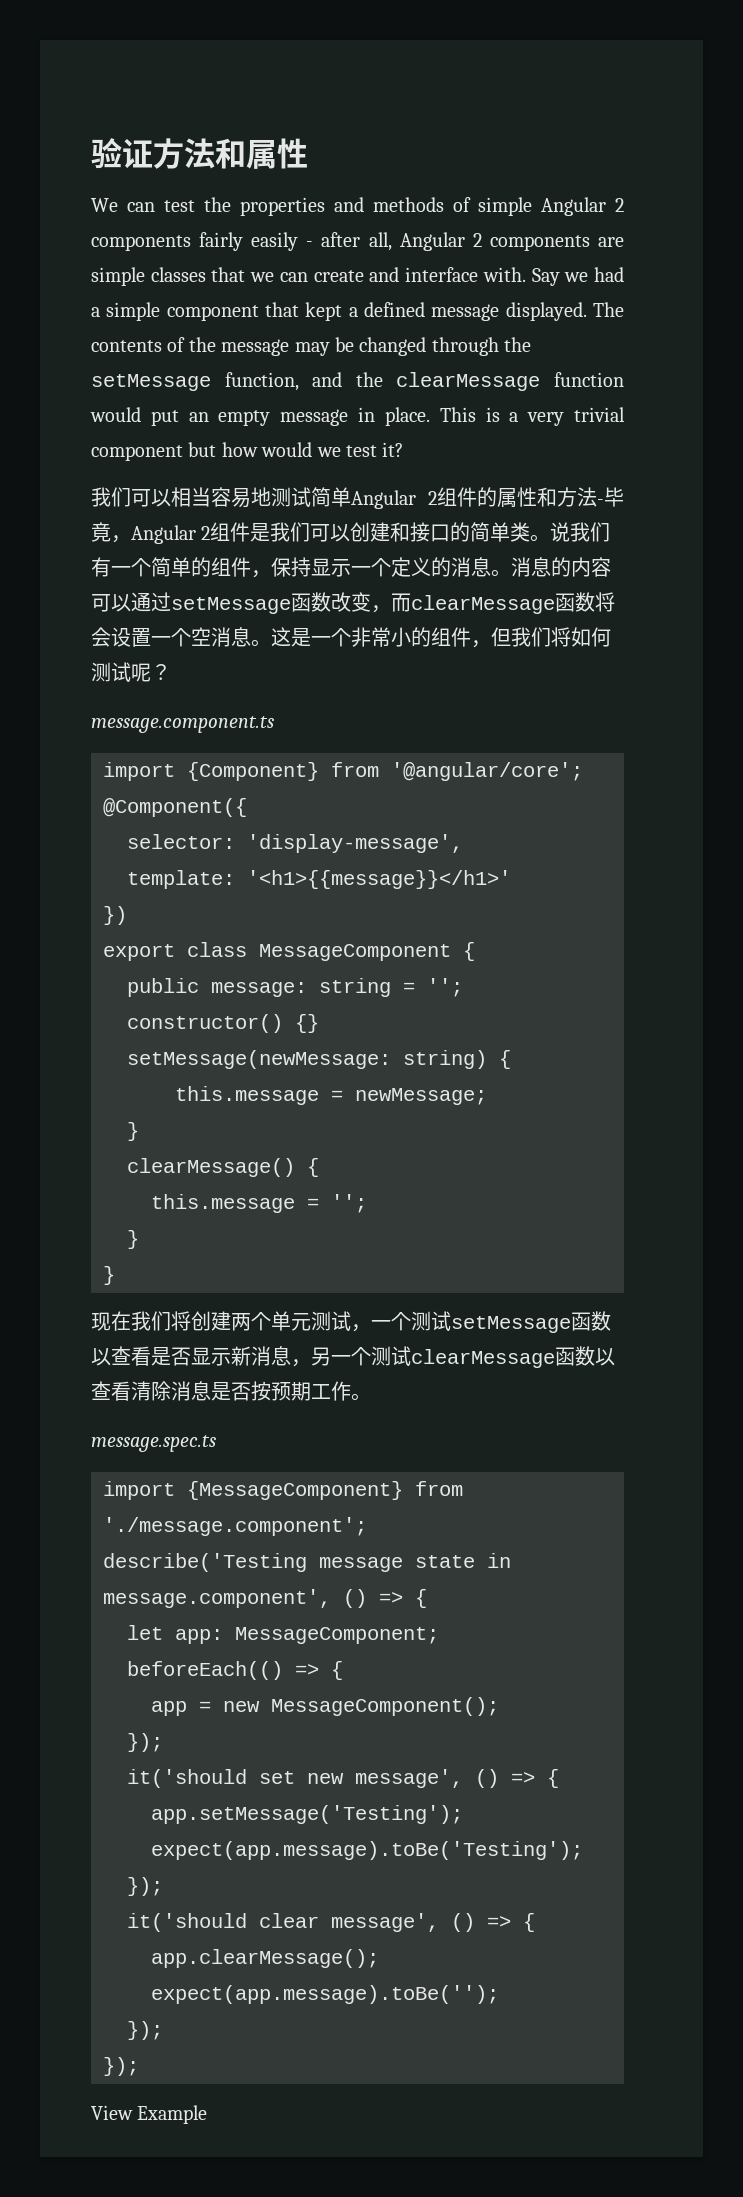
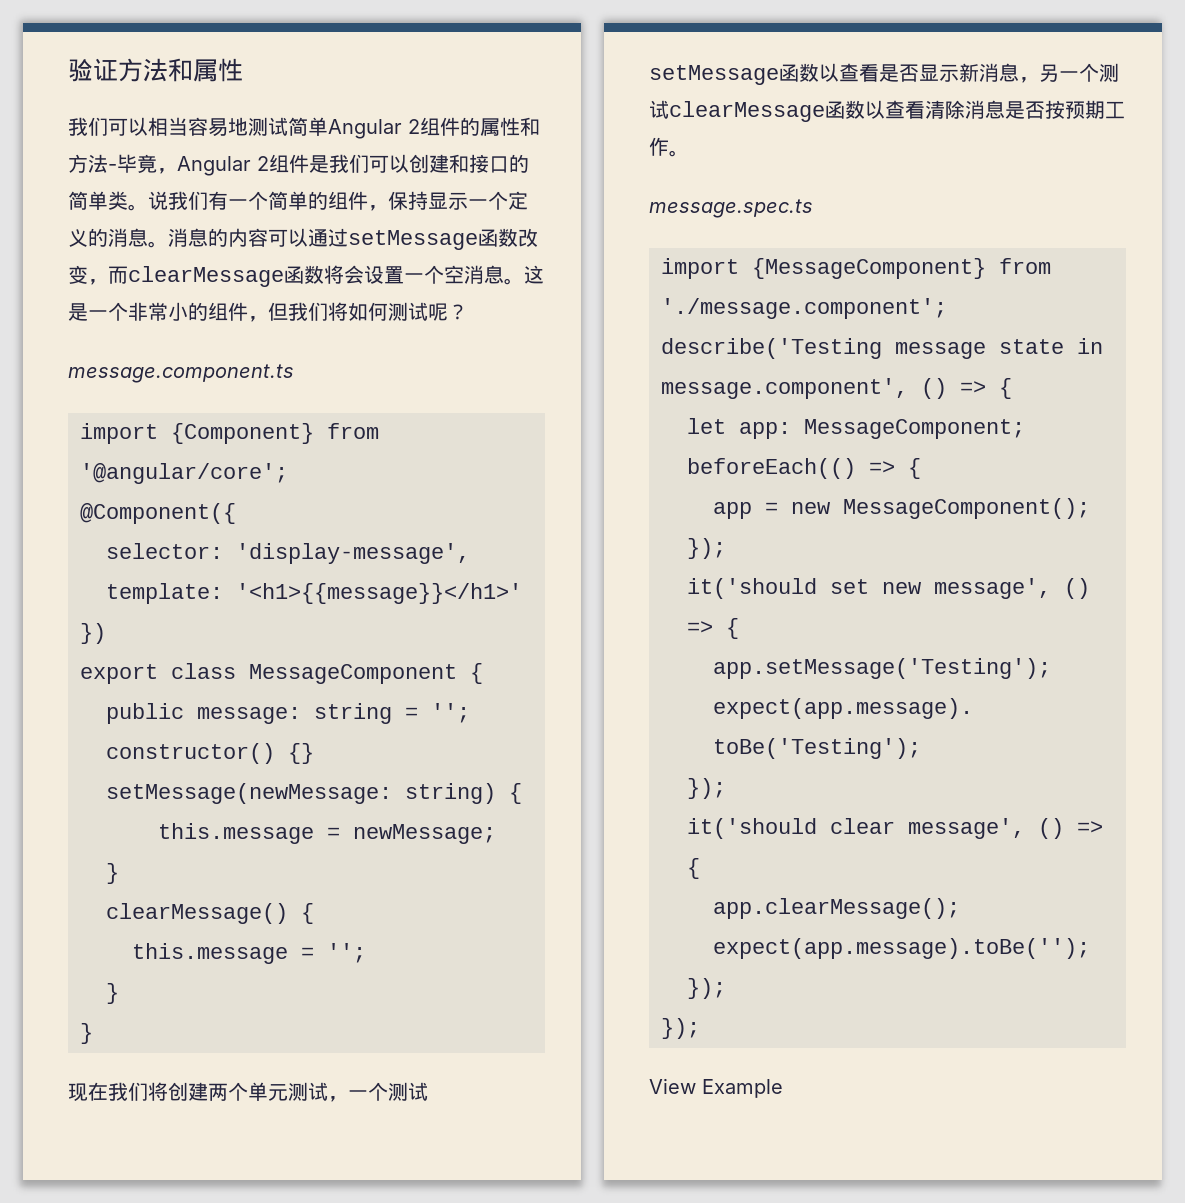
- We can test the properties and methods of simple Angular 2 components fairly easily - after all, Angular 2 components are simple classes that we can create and interface with. Say we had a simple component that kept a defined message displayed. The contents of the message may be changed through the setMessage function, and the clearMessage function would put an empty message in place. This is a very trivial component but how would we test it?

